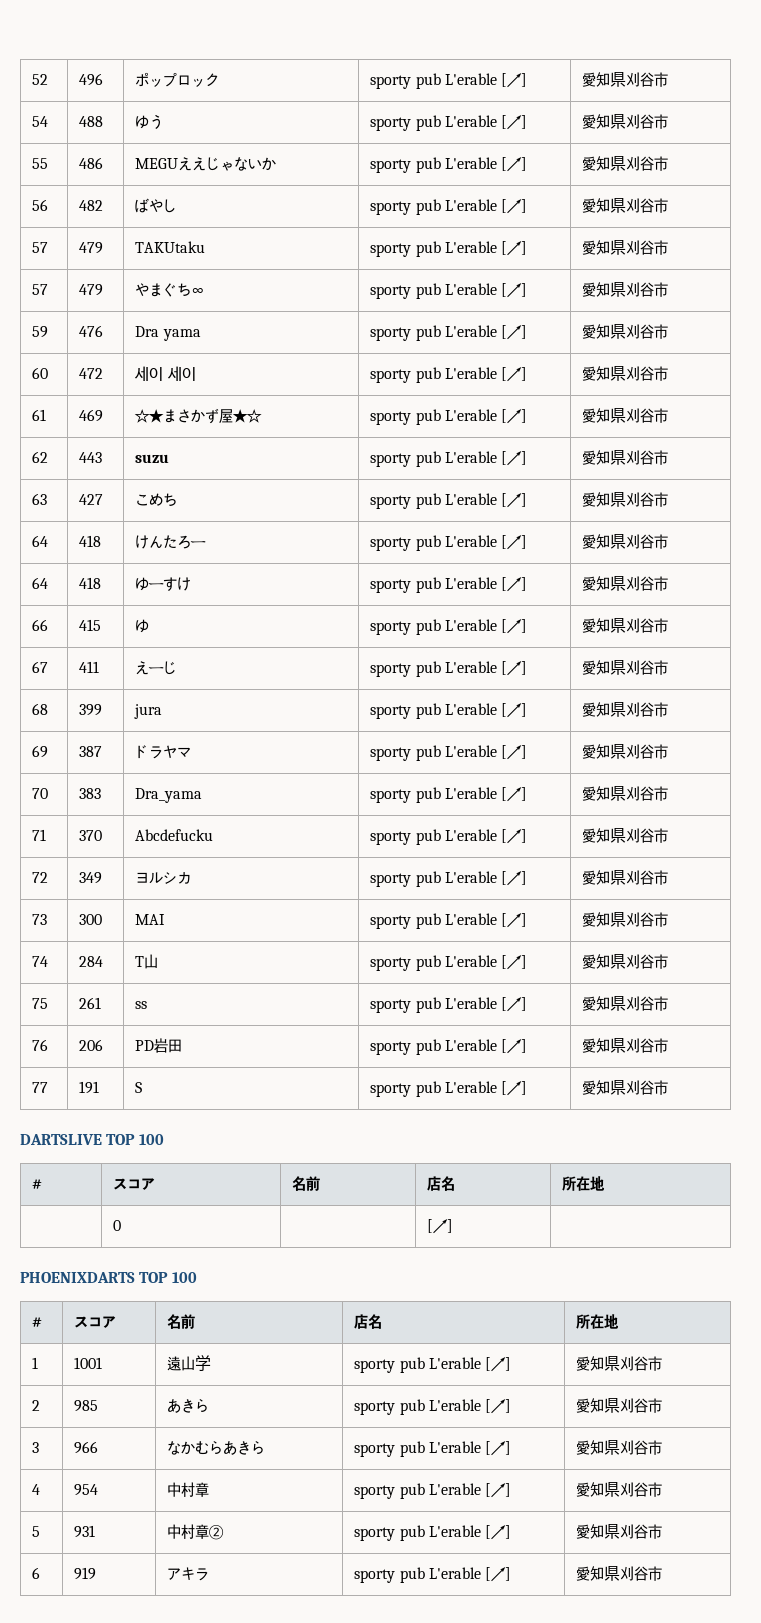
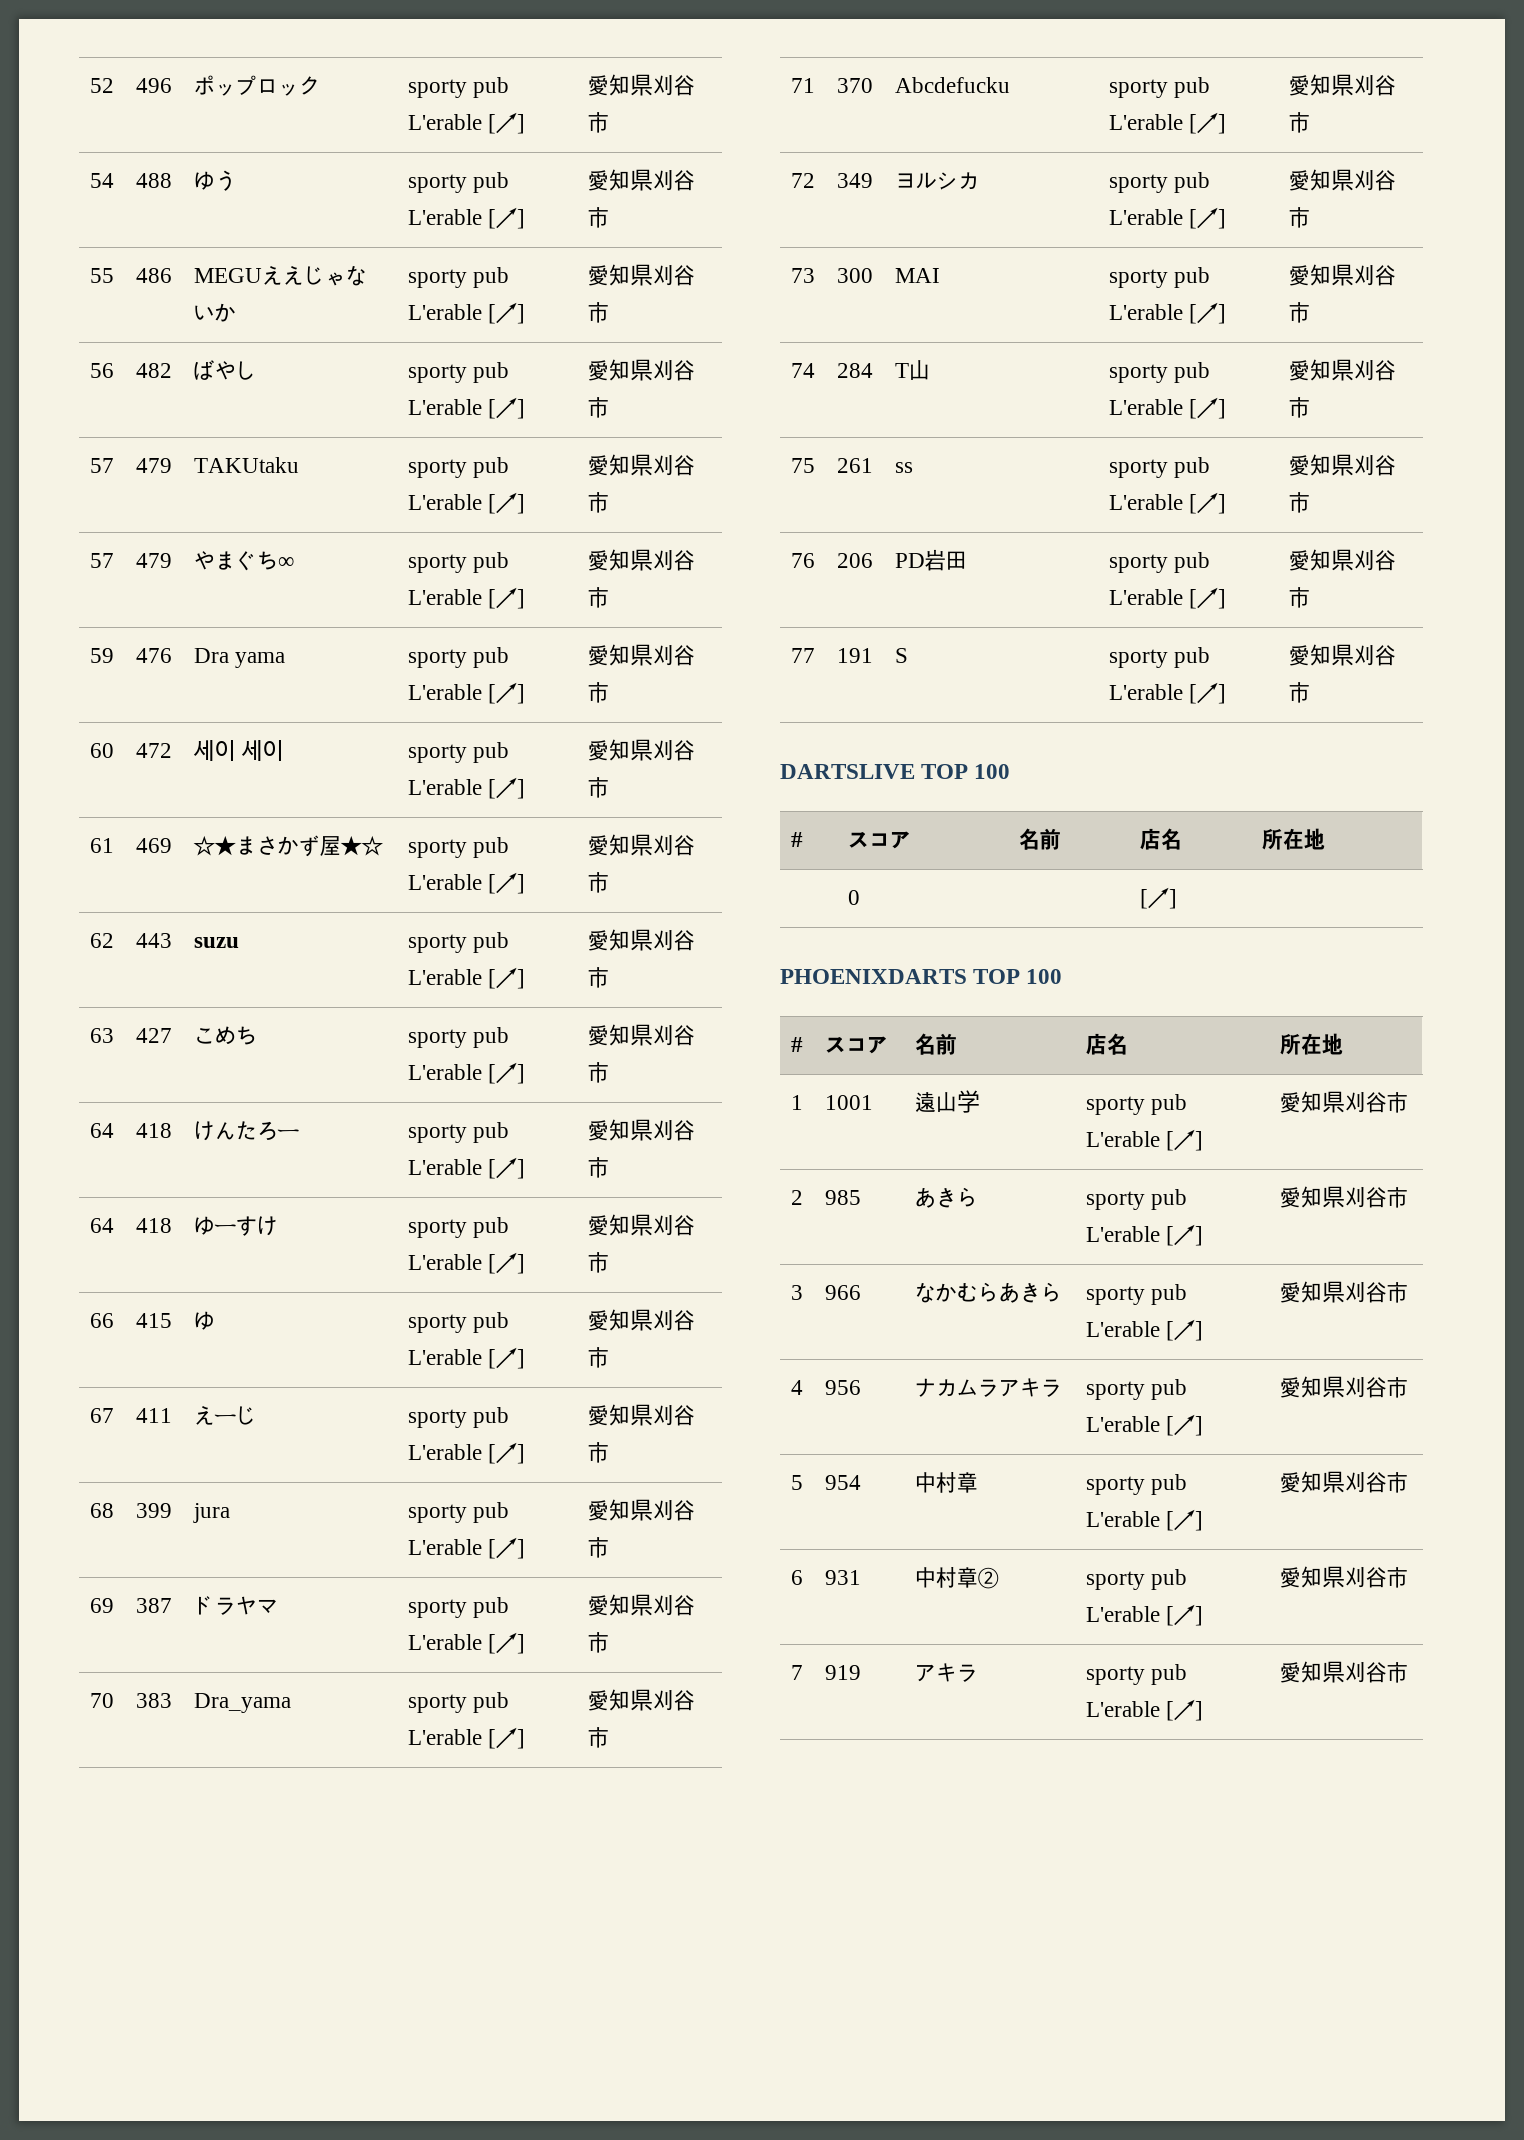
- 4 | 954 | 中村章 | sporty pub L'erable [↗] | 愛知県刈谷市
+ 4 | 956 | ナカムラアキラ | sporty pub L'erable [↗] | 愛知県刈谷市
+ 5 | 954 | 中村章 | sporty pub L'erable [↗] | 愛知県刈谷市
- 5 | 931 | 中村章② | sporty pub L'erable [↗] | 愛知県刈谷市
+ 6 | 931 | 中村章② | sporty pub L'erable [↗] | 愛知県刈谷市
- 6 | 919 | アキラ | sporty pub L'erable [↗] | 愛知県刈谷市
+ 7 | 919 | アキラ | sporty pub L'erable [↗] | 愛知県刈谷市

